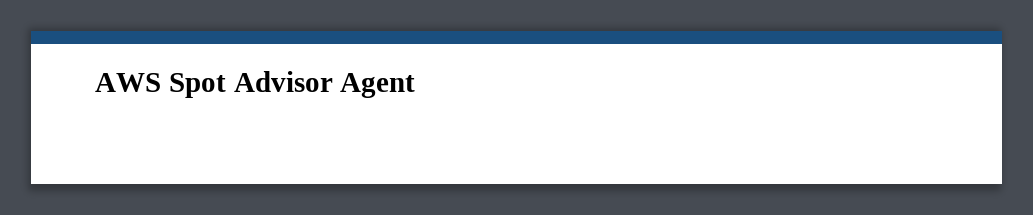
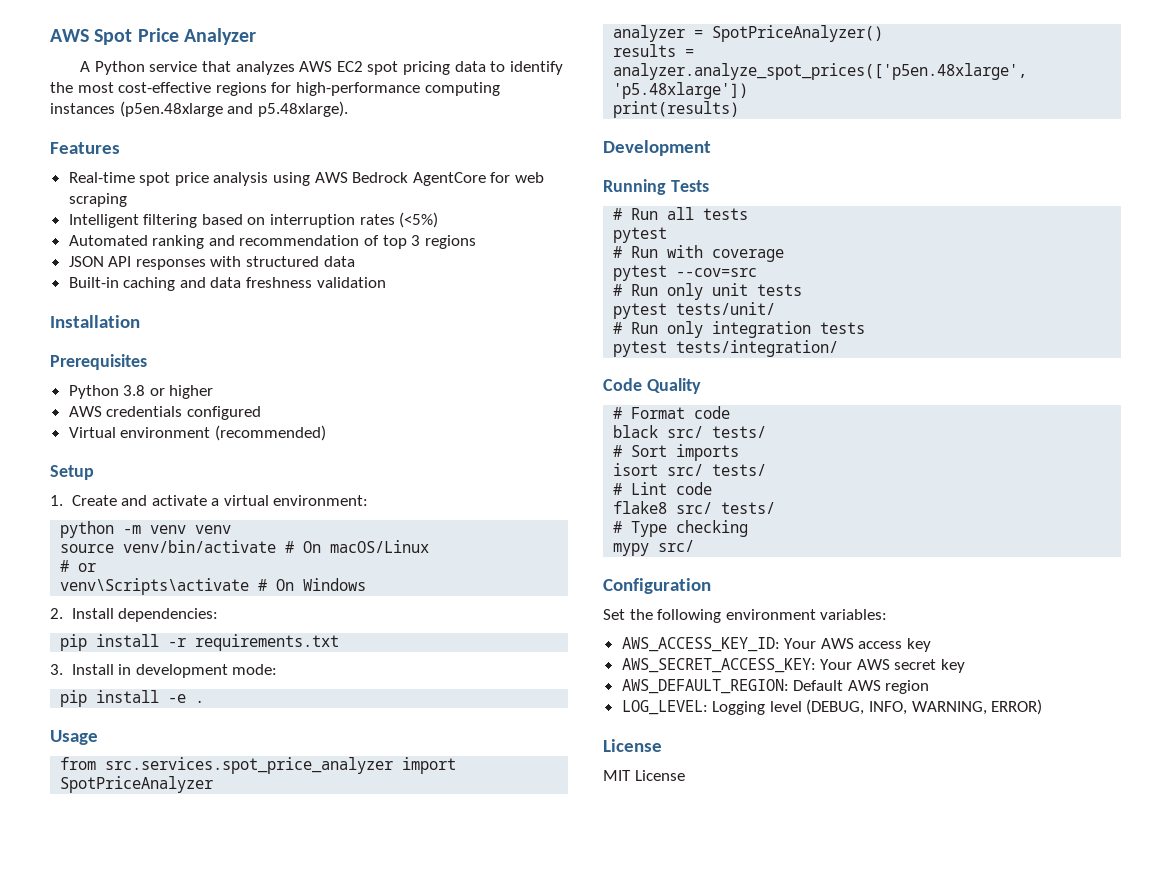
- AWS Spot Advisor Agent
+ AWS Spot Price Analyzer
+ A Python service that analyzes AWS EC2 spot pricing data to identify the most cost-effective regions for high-performance computing instances (p5en.48xlarge and p5.48xlarge).
+ Features
+ Real-time spot price analysis using AWS Bedrock AgentCore for web scraping
+ Intelligent filtering based on interruption rates (<5%)
+ Automated ranking and recommendation of top 3 regions
+ JSON API responses with structured data
+ Built-in caching and data freshness validation
+ Installation
+ Prerequisites
+ Python 3.8 or higher
+ AWS credentials configured
+ Virtual environment (recommended)
+ Setup
+ 1. Create and activate a virtual environment:
+ python -m venv venv
+ source venv/bin/activate # On macOS/Linux
+ # or
+ venv\Scripts\activate # On Windows
+ 2. Install dependencies:
+ pip install -r requirements.txt
+ 3. Install in development mode:
+ pip install -e .
+ Usage
+ from src.services.spot_price_analyzer import SpotPriceAnalyzer
+ analyzer = SpotPriceAnalyzer()
+ results = analyzer.analyze_spot_prices(['p5en.48xlarge', 'p5.48xlarge'])
+ print(results)
+ Development
+ Running Tests
+ # Run all tests
+ pytest
+ # Run with coverage
+ pytest --cov=src
+ # Run only unit tests
+ pytest tests/unit/
+ # Run only integration tests
+ pytest tests/integration/
+ Code Quality
+ # Format code
+ black src/ tests/
+ # Sort imports
+ isort src/ tests/
+ # Lint code
+ flake8 src/ tests/
+ # Type checking
+ mypy src/
+ Configuration
+ Set the following environment variables:
+ AWS_ACCESS_KEY_ID: Your AWS access key
+ AWS_SECRET_ACCESS_KEY: Your AWS secret key
+ AWS_DEFAULT_REGION: Default AWS region
+ LOG_LEVEL: Logging level (DEBUG, INFO, WARNING, ERROR)
+ License
+ MIT License

